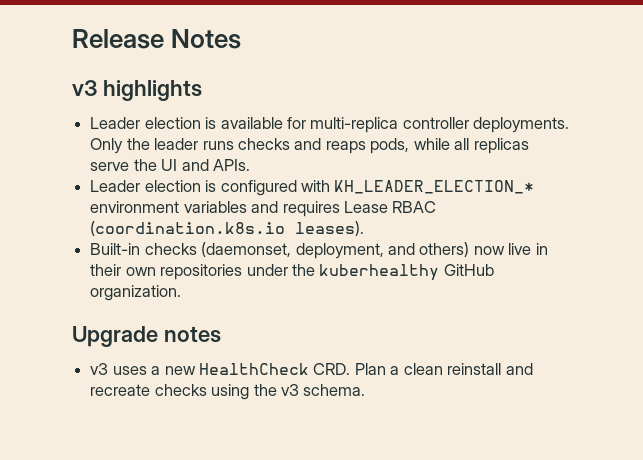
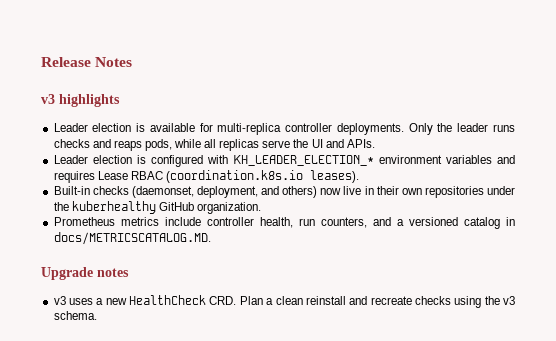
+ Prometheus metrics include controller health, run counters, and a versioned catalog in docs/METRICSCATALOG.MD.

